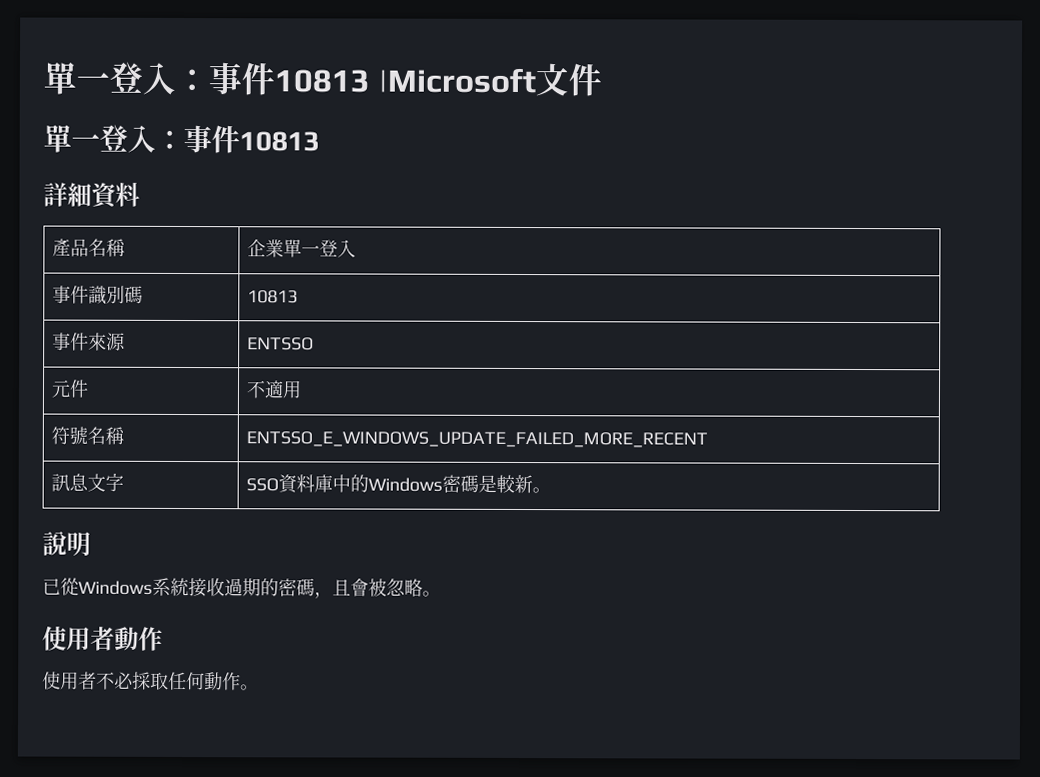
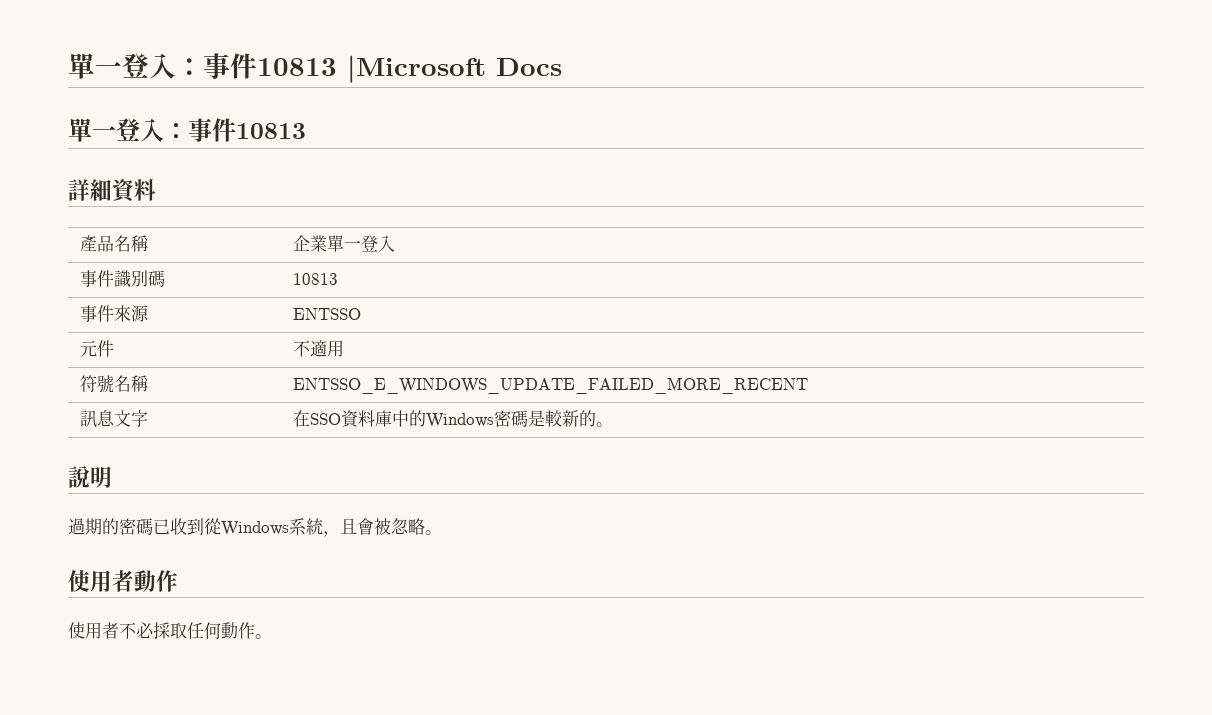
- 單一登入：事件10813 |Microsoft文件
+ 單一登入：事件10813 |Microsoft Docs
- 訊息文字 | SSO資料庫中的Windows密碼是較新。
+ 訊息文字 | 在SSO資料庫中的Windows密碼是較新的。
- 已從Windows系統接收過期的密碼，且會被忽略。
+ 過期的密碼已收到從Windows系統，且會被忽略。

